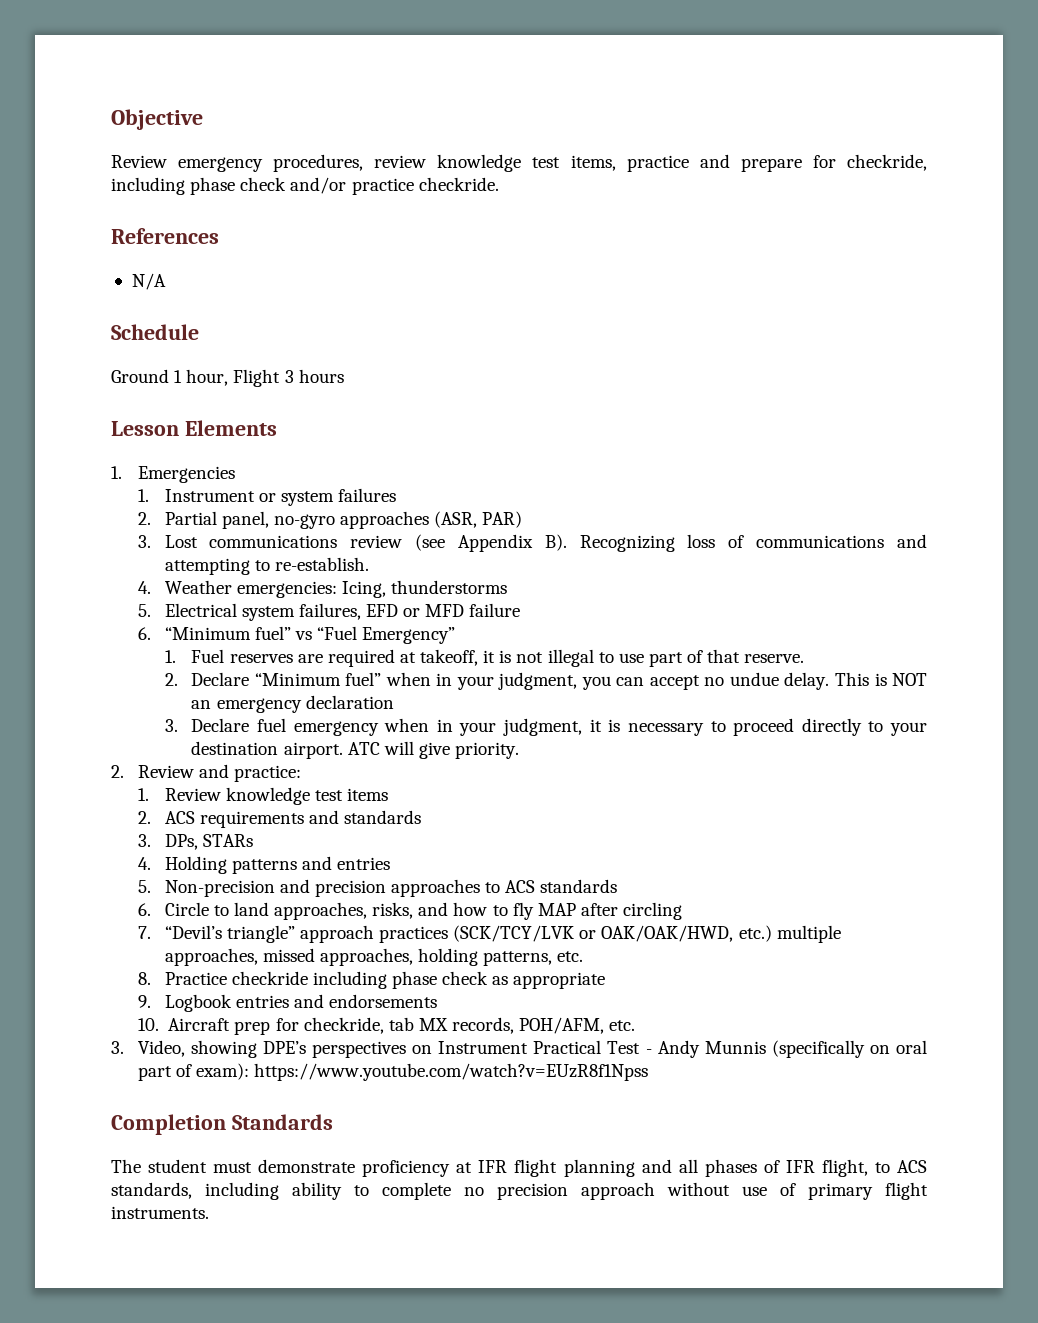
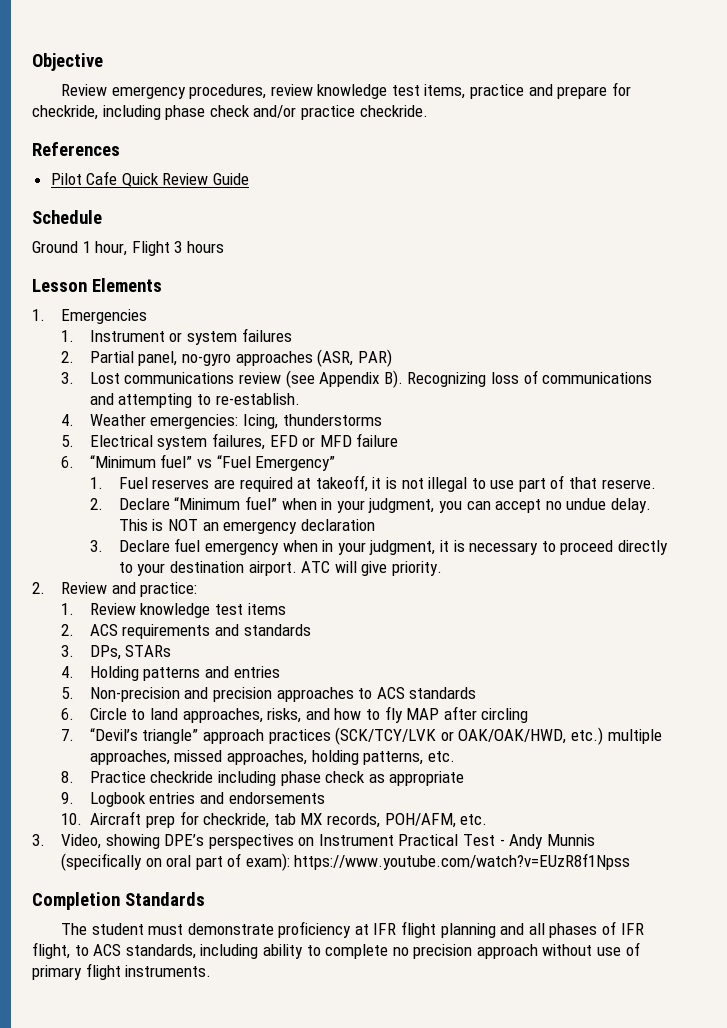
- N/A
+ Pilot Cafe Quick Review Guide

